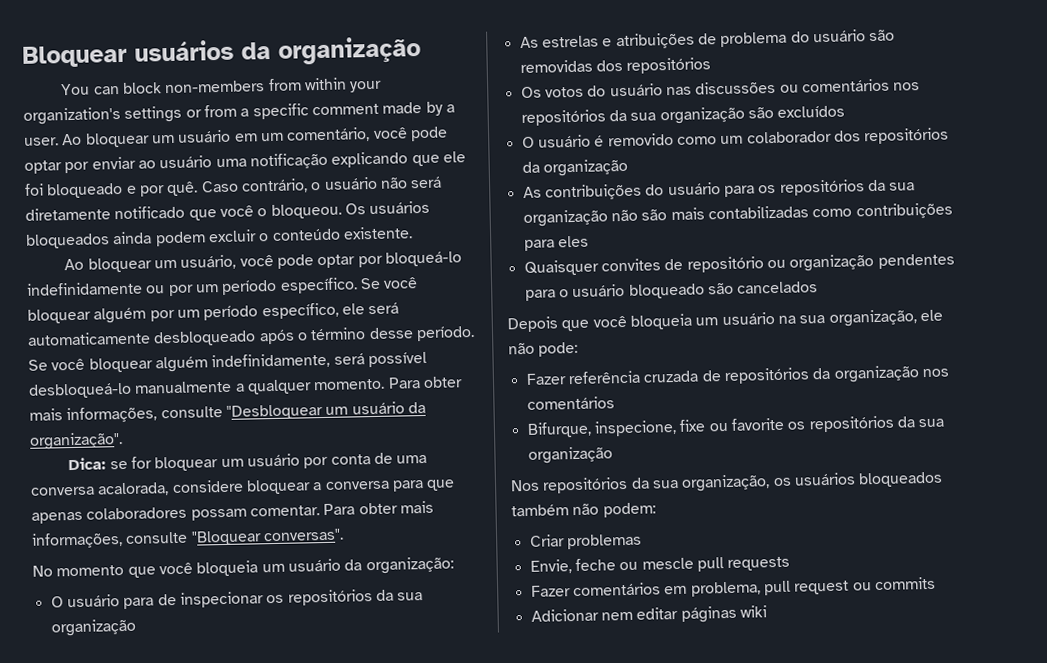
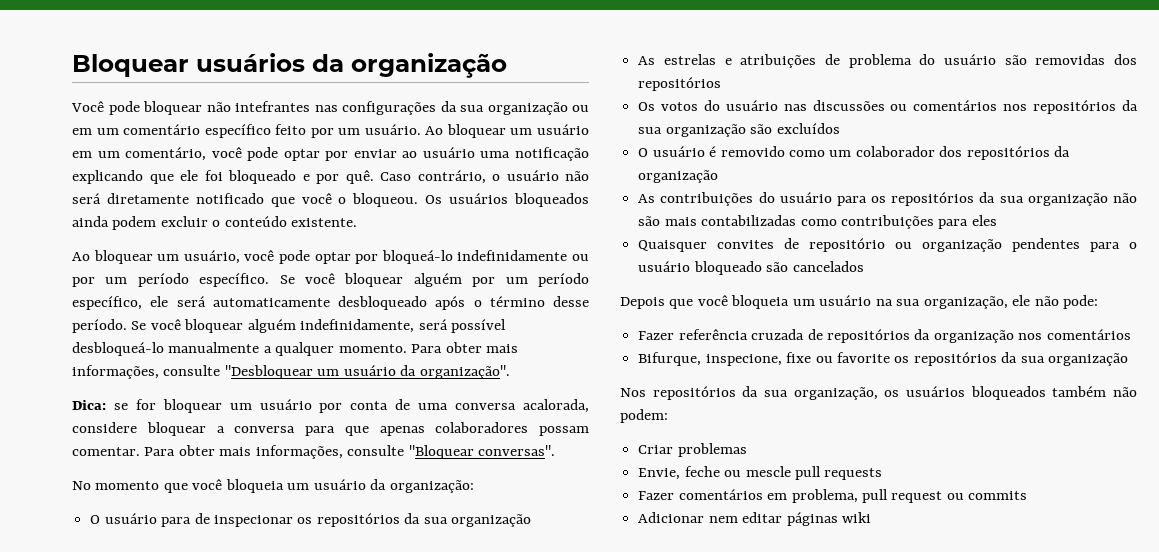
- You can block non-members from within your organization's settings or from a specific comment made by a user.
+ Você pode bloquear não intefrantes nas configurações da sua organização ou em um comentário específico feito por um usuário.

